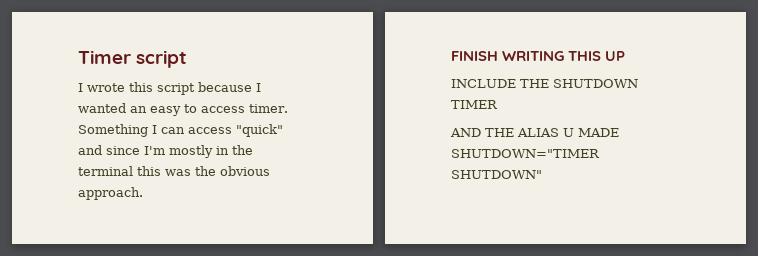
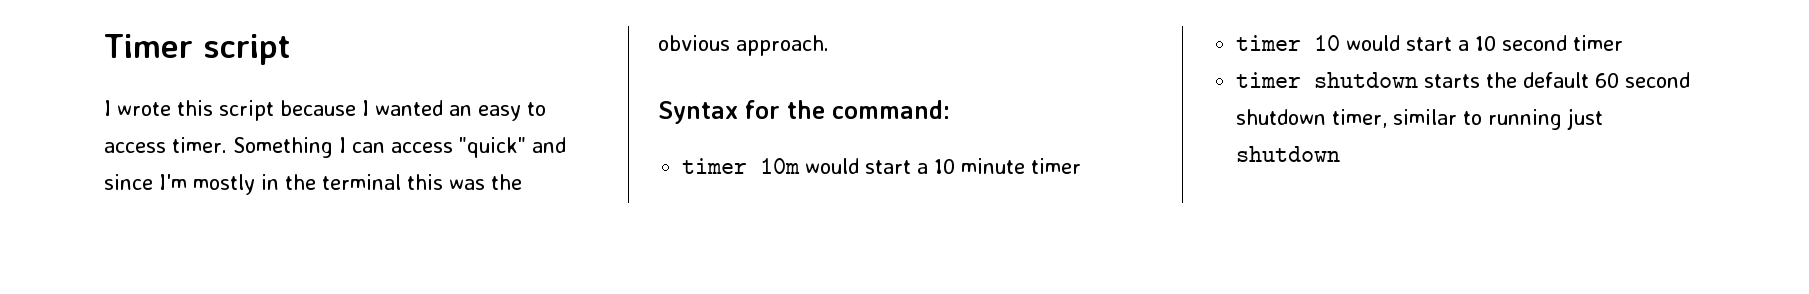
- FINISH WRITING THIS UP
- INCLUDE THE SHUTDOWN TIMER
- AND THE ALIAS U MADE SHUTDOWN="TIMER SHUTDOWN"
+ Syntax for the command:
+ timer 10m would start a 10 minute timer
+ timer 10 would start a 10 second timer
+ timer shutdown starts the default 60 second shutdown timer, similar to running just shutdown

